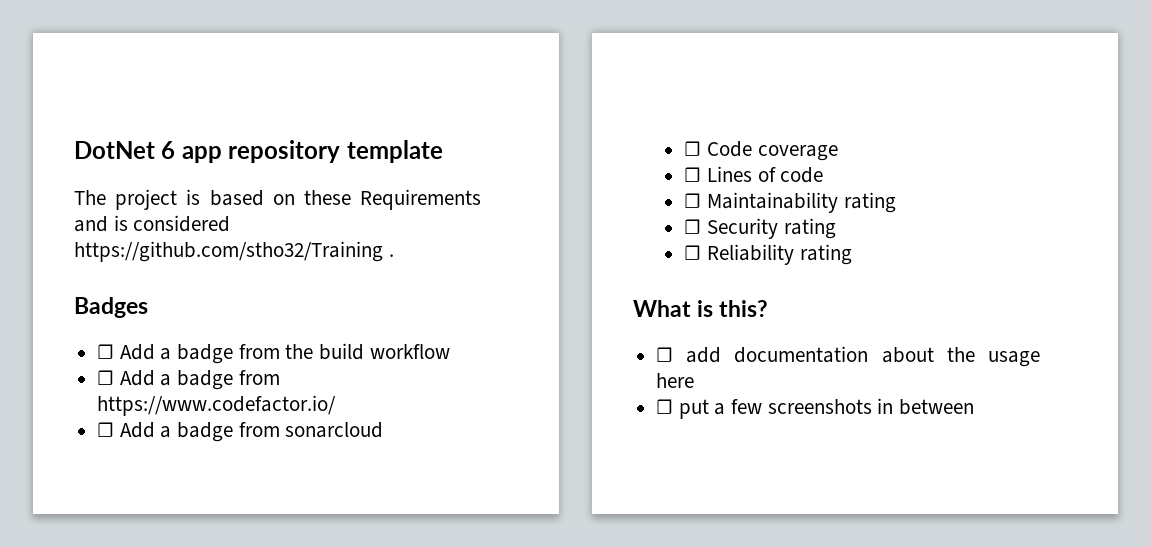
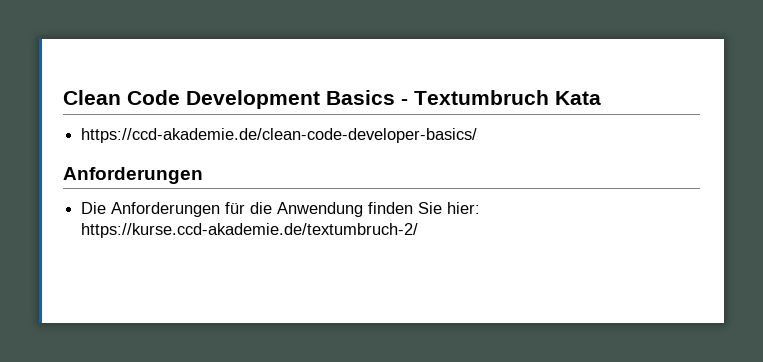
- DotNet 6 app repository template
- The project is based on these Requirements and is considered https://github.com/stho32/Training .
- Badges
- ☐ Add a badge from the build workflow
- ☐ Add a badge from https://www.codefactor.io/
- ☐ Add a badge from sonarcloud
- ☐ Code coverage
- ☐ Lines of code
- ☐ Maintainability rating
- ☐ Security rating
- ☐ Reliability rating
- What is this?
- ☐ add documentation about the usage here
- ☐ put a few screenshots in between
+ Clean Code Development Basics - Textumbruch Kata
+ https://ccd-akademie.de/clean-code-developer-basics/
+ Anforderungen
+ Die Anforderungen für die Anwendung finden Sie hier: https://kurse.ccd-akademie.de/textumbruch-2/

